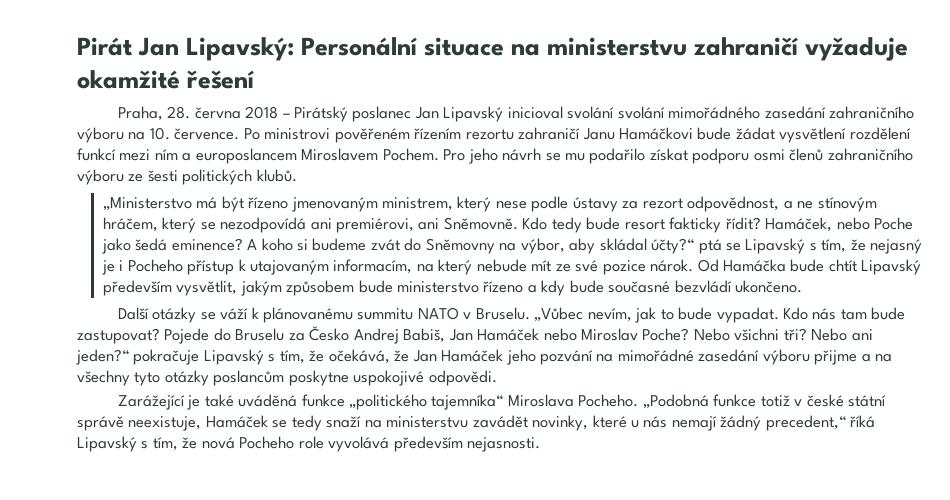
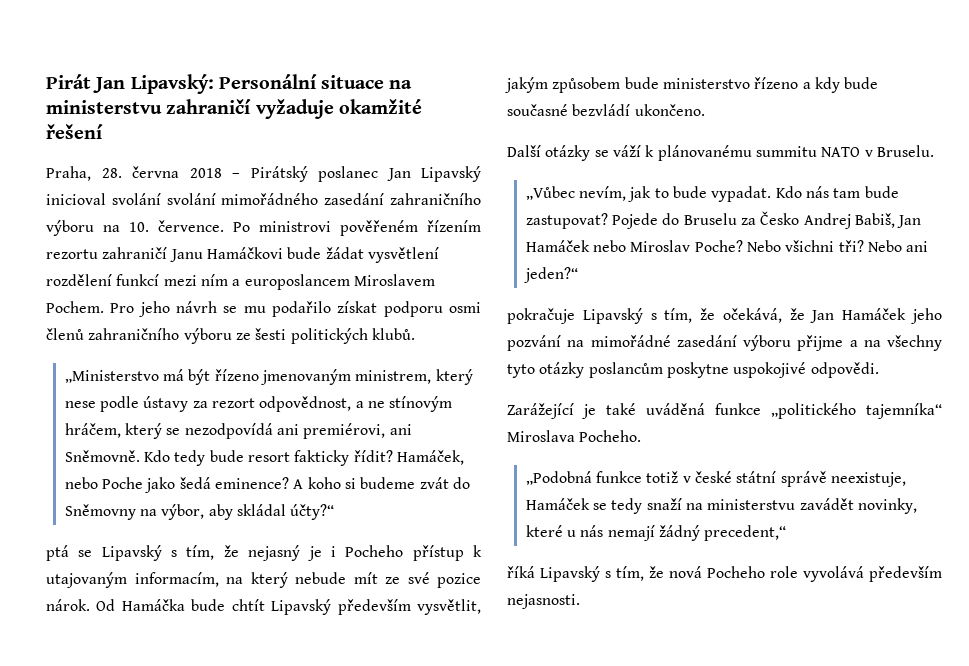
- A koho si budeme zvát do Sněmovny na výbor, aby skládal účty?“ ptá se Lipavský s tím, že nejasný je i Pocheho přístup k utajovaným informacím, na který nebude mít ze své pozice nárok.
+ A koho si budeme zvát do Sněmovny na výbor, aby skládal účty?“
+ ptá se Lipavský s tím, že nejasný je i Pocheho přístup k utajovaným informacím, na který nebude mít ze své pozice nárok.
- Další otázky se váží k plánovanému summitu NATO v Bruselu. „Vůbec nevím, jak to bude vypadat.
+ Další otázky se váží k plánovanému summitu NATO v Bruselu.
+ „Vůbec nevím, jak to bude vypadat.
- Nebo ani jeden?“ pokračuje Lipavský s tím, že očekává, že Jan Hamáček jeho pozvání na mimořádné zasedání výboru přijme a na všechny tyto otázky poslancům poskytne uspokojivé odpovědi.
+ Nebo ani jeden?“
+ pokračuje Lipavský s tím, že očekává, že Jan Hamáček jeho pozvání na mimořádné zasedání výboru přijme a na všechny tyto otázky poslancům poskytne uspokojivé odpovědi.
- Zarážející je také uváděná funkce „politického tajemníka“ Miroslava Pocheho. „Podobná funkce totiž v české státní správě neexistuje, Hamáček se tedy snaží na ministerstvu zavádět novinky, které u nás nemají žádný precedent,“ říká Lipavský s tím, že nová Pocheho role vyvolává především nejasnosti.
+ Zarážející je také uváděná funkce „politického tajemníka“ Miroslava Pocheho.
+ „Podobná funkce totiž v české státní správě neexistuje, Hamáček se tedy snaží na ministerstvu zavádět novinky, které u nás nemají žádný precedent,“
+ říká Lipavský s tím, že nová Pocheho role vyvolává především nejasnosti.

